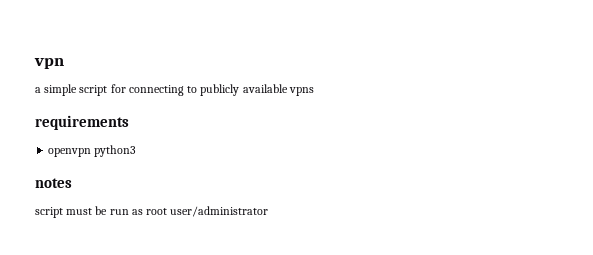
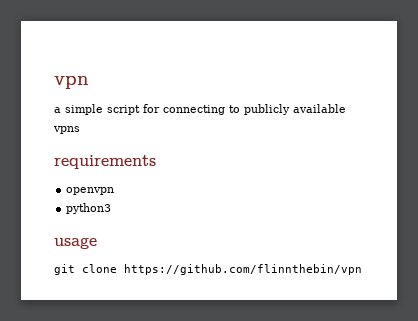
- openvpn python3
+ openvpn
+ python3
- notes
- script must be run as root user/administrator
+ usage
+ git clone https://github.com/flinnthebin/vpn

